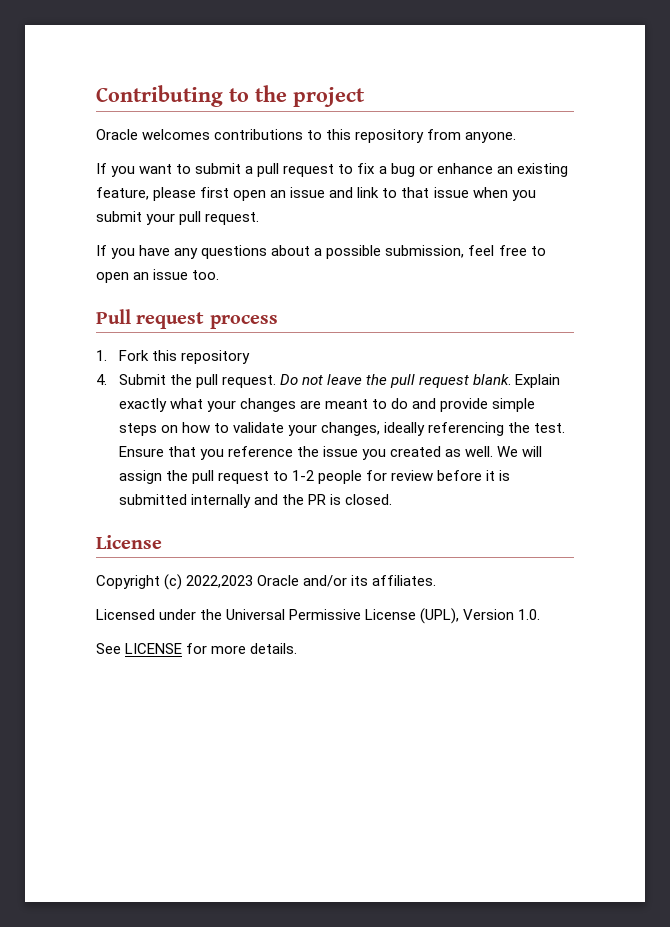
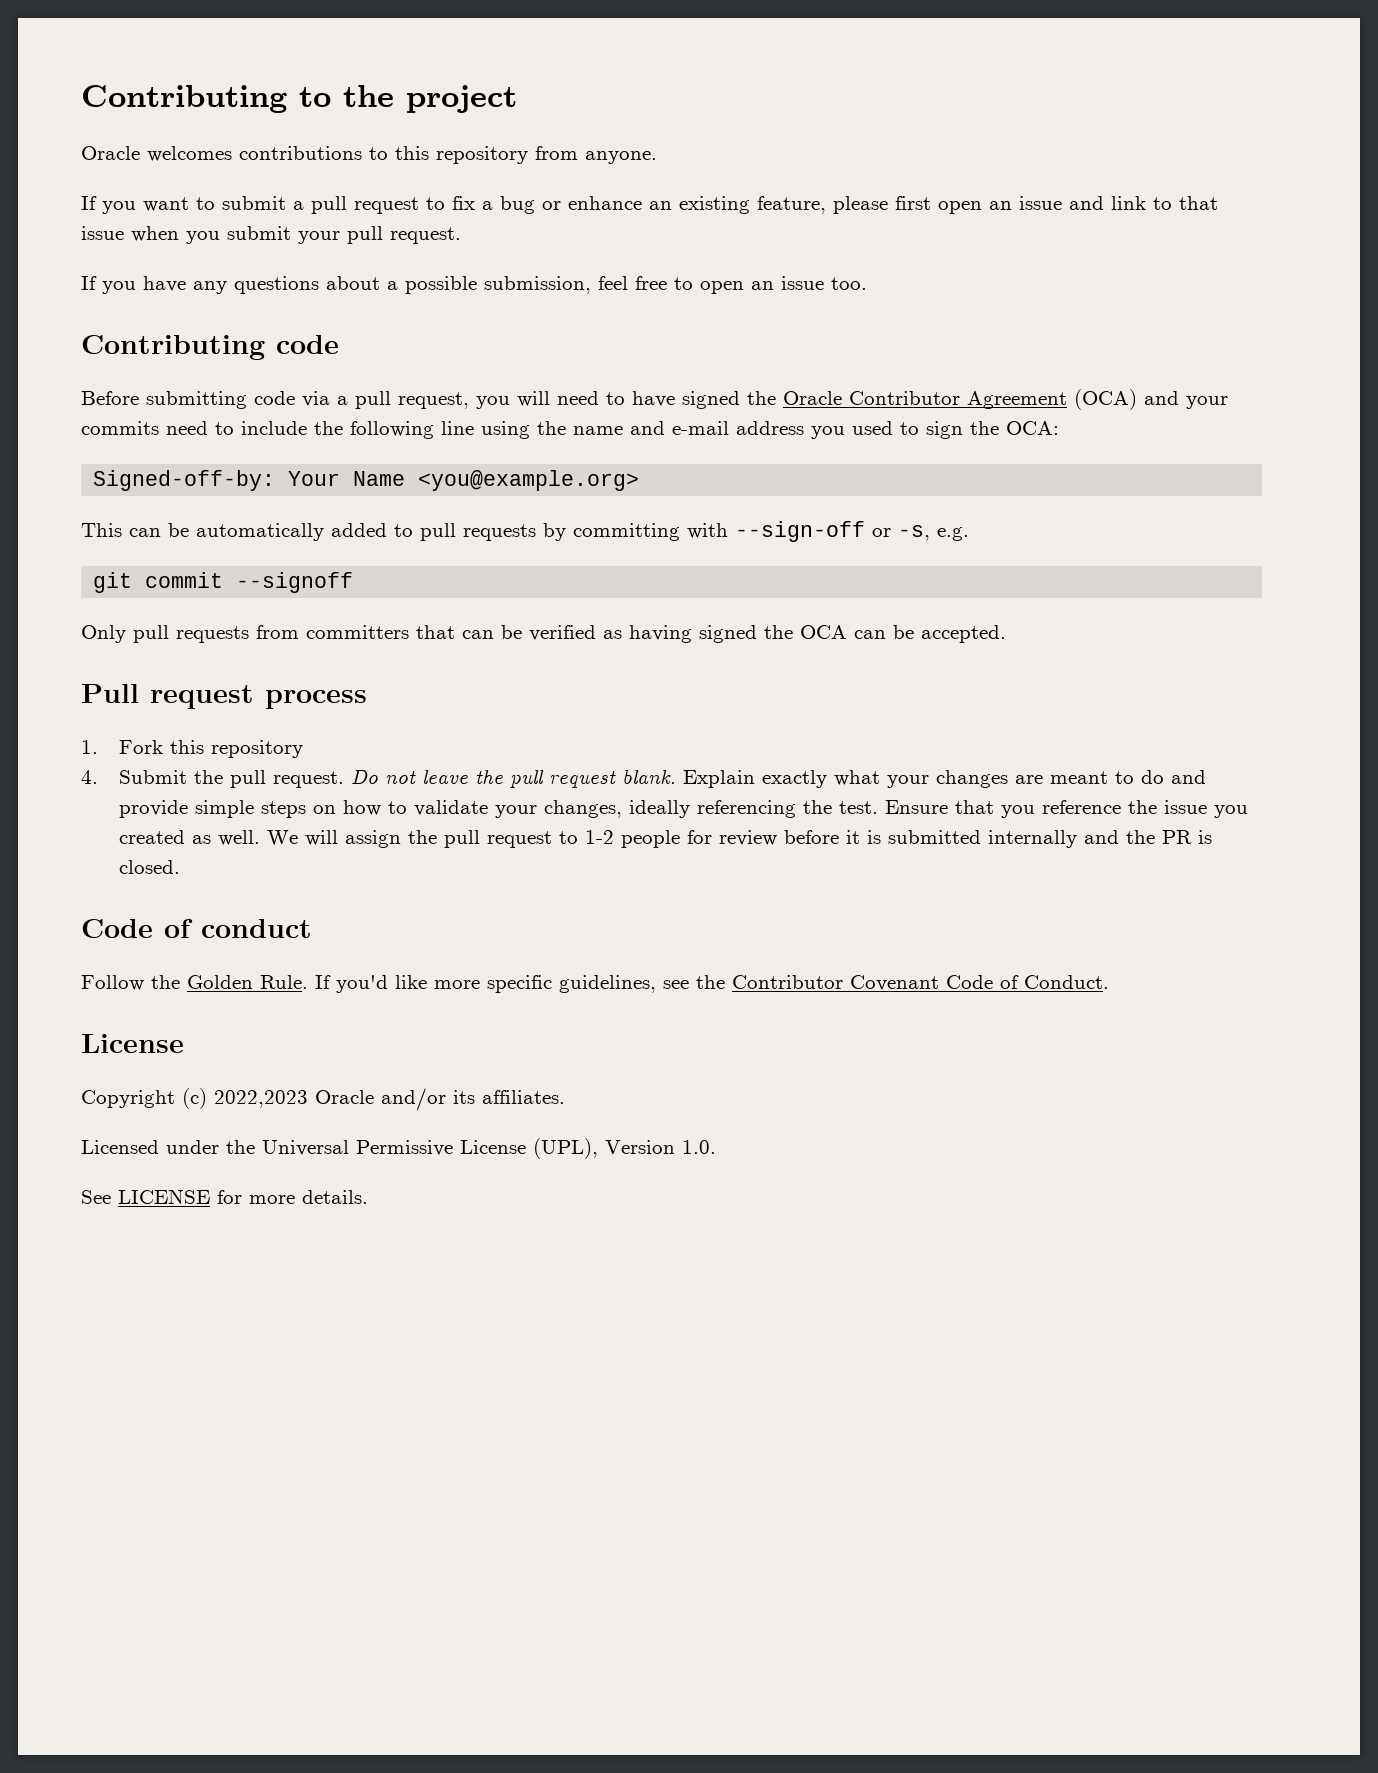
+ Contributing code
+ Before submitting code via a pull request, you will need to have signed the Oracle Contributor Agreement (OCA) and your commits need to include the following line using the name and e-mail address you used to sign the OCA:
+ Signed-off-by: Your Name <you@example.org>
+ This can be automatically added to pull requests by committing with --sign-off or -s, e.g.
+ git commit --signoff
+ Only pull requests from committers that can be verified as having signed the OCA can be accepted.
+ Code of conduct
+ Follow the Golden Rule. If you'd like more specific guidelines, see the Contributor Covenant Code of Conduct.

